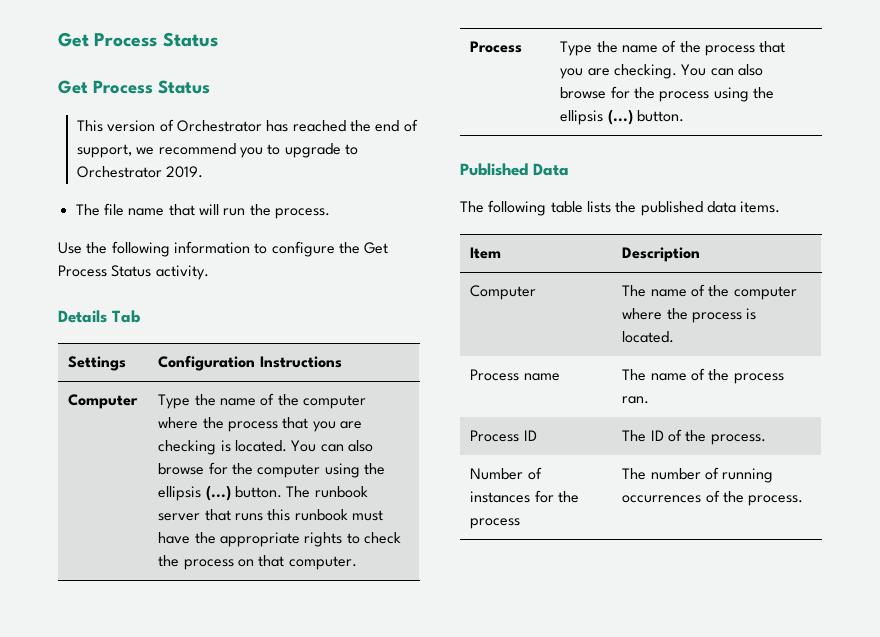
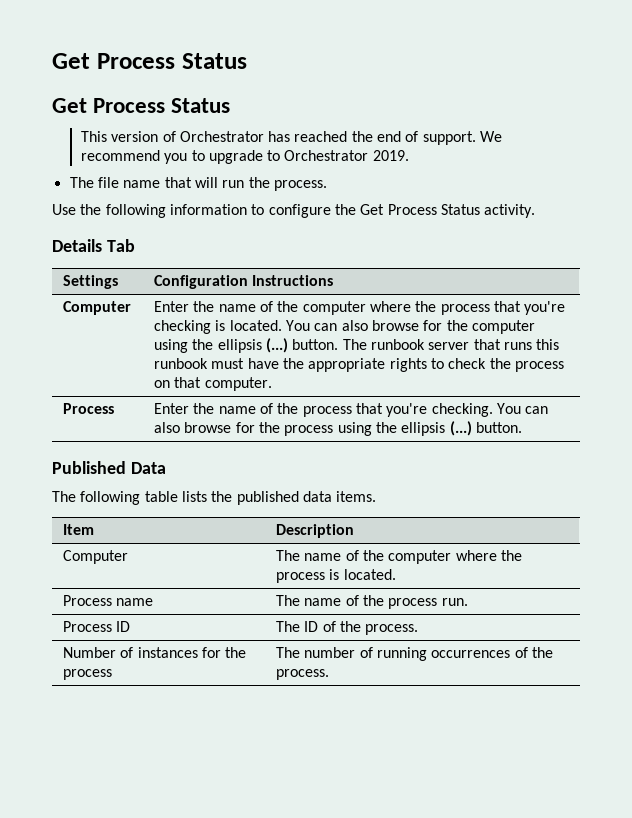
- This version of Orchestrator has reached the end of support, we recommend you to upgrade to Orchestrator 2019.
+ This version of Orchestrator has reached the end of support. We recommend you to upgrade to Orchestrator 2019.
- Type the name of the computer where the process that you are checking is located.
+ Enter the name of the computer where the process that you're checking is located.
- Process | Type the name of the process that you are checking. You can also browse for the process using the ellipsis (...) button.
+ Process | Enter the name of the process that you're checking. You can also browse for the process using the ellipsis (...) button.
- Process name | The name of the process ran.
+ Process name | The name of the process run.

